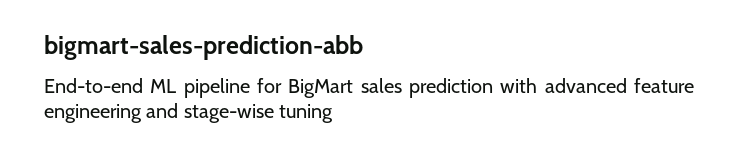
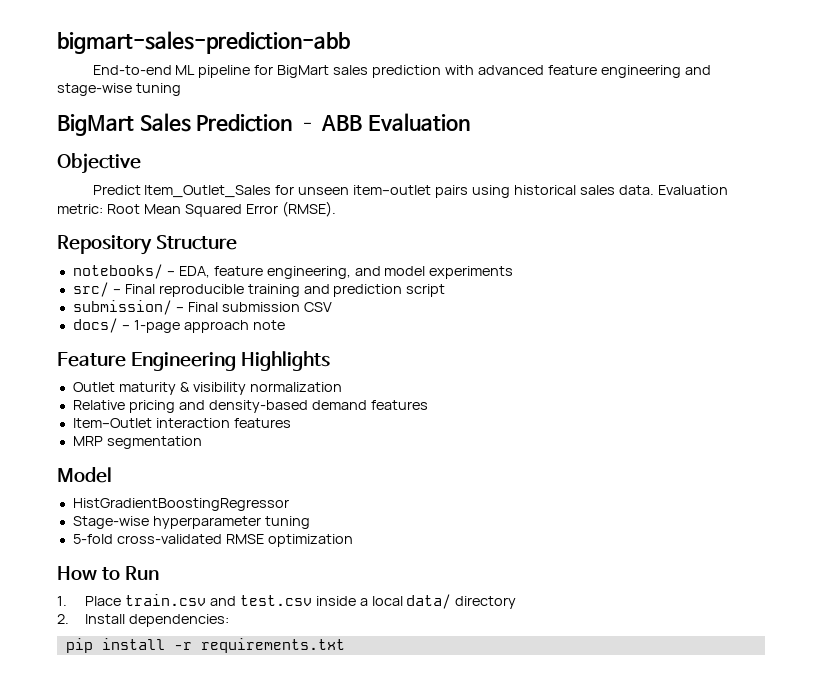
+ BigMart Sales Prediction – ABB Evaluation
+ Objective
+ Predict Item_Outlet_Sales for unseen item–outlet pairs using historical sales data. Evaluation metric: Root Mean Squared Error (RMSE).
+ Repository Structure
+ notebooks/ – EDA, feature engineering, and model experiments
+ src/ – Final reproducible training and prediction script
+ submission/ – Final submission CSV
+ docs/ – 1-page approach note
+ Feature Engineering Highlights
+ Outlet maturity & visibility normalization
+ Relative pricing and density-based demand features
+ Item–Outlet interaction features
+ MRP segmentation
+ Model
+ HistGradientBoostingRegressor
+ Stage-wise hyperparameter tuning
+ 5-fold cross-validated RMSE optimization
+ How to Run
+ 1. Place train.csv and test.csv inside a local data/ directory
+ 2. Install dependencies:
+ pip install -r requirements.txt

